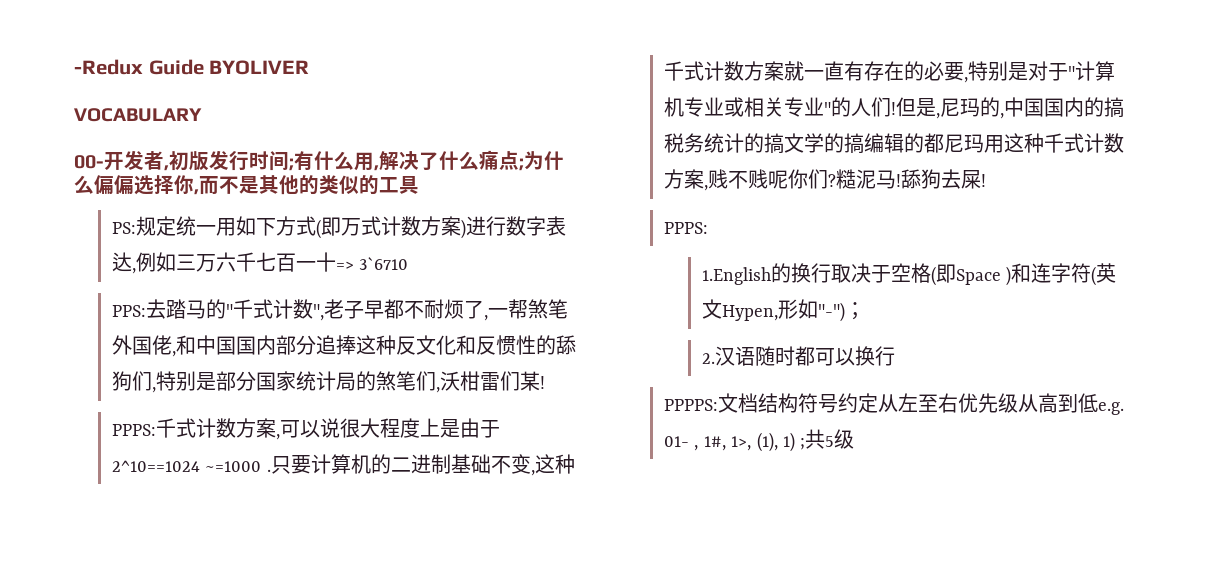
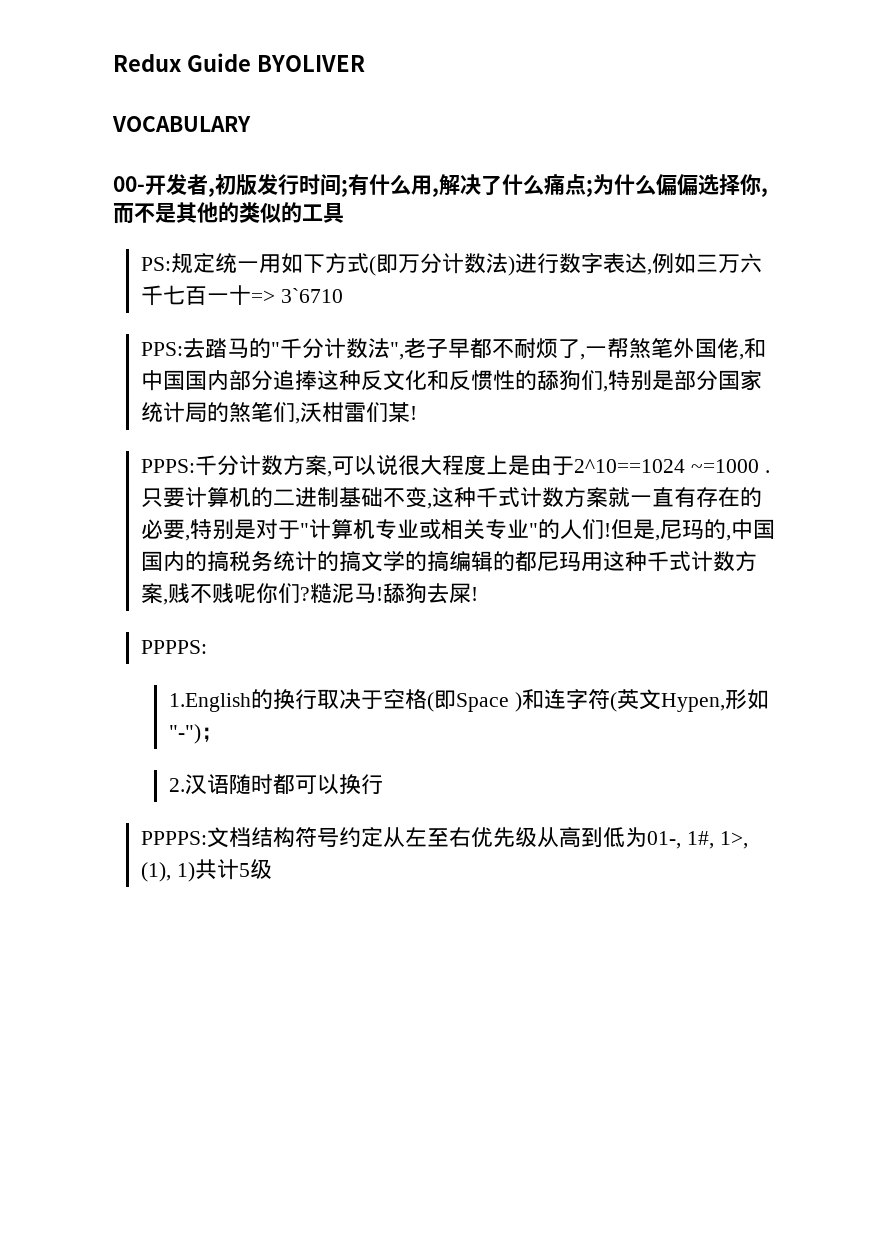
- -Redux Guide BYOLIVER
+ Redux Guide BYOLIVER
- PS:规定统一用如下方式(即万式计数方案)进行数字表达,例如三万六千七百一十=> 3`6710
+ PS:规定统一用如下方式(即万分计数法)进行数字表达,例如三万六千七百一十=> 3`6710
- PPS:去踏马的"千式计数",老子早都不耐烦了,一帮煞笔外国佬,和中国国内部分追捧这种反文化和反惯性的舔狗们,特别是部分国家统计局的煞笔们,沃柑雷们某!
+ PPS:去踏马的"千分计数法",老子早都不耐烦了,一帮煞笔外国佬,和中国国内部分追捧这种反文化和反惯性的舔狗们,特别是部分国家统计局的煞笔们,沃柑雷们某!
- PPPS:千式计数方案,可以说很大程度上是由于2^10==1024 ~=1000 .
+ PPPS:千分计数方案,可以说很大程度上是由于2^10==1024 ~=1000 .
  舔狗去屎!
- PPPS:
+ PPPPS:
- PPPPS:文档结构符号约定从左至右优先级从高到低e.g. 01- , 1#, 1>, (1), 1) ;共5级
+ PPPPS:文档结构符号约定从左至右优先级从高到低为01-, 1#, 1>, (1), 1)共计5级

